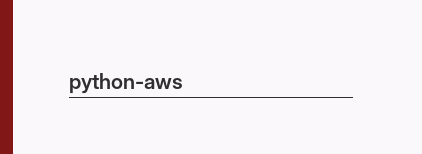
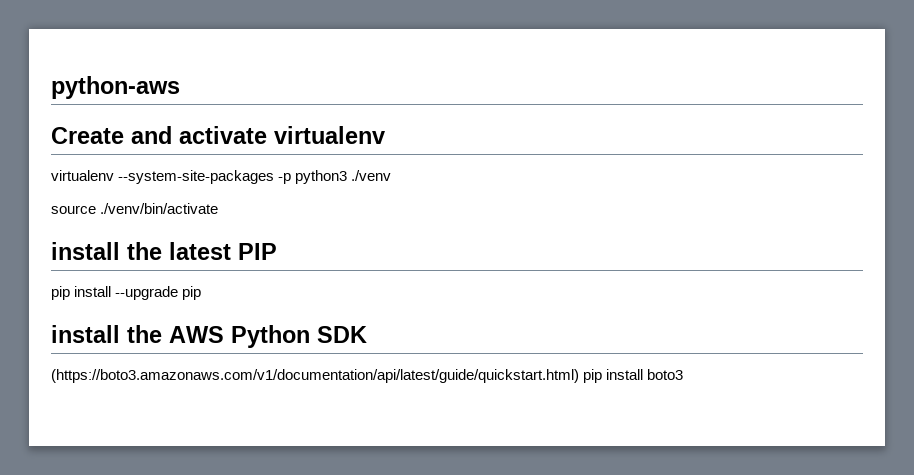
+ Create and activate virtualenv
+ virtualenv --system-site-packages -p python3 ./venv
+ source ./venv/bin/activate
+ install the latest PIP
+ pip install --upgrade pip
+ install the AWS Python SDK
+ (https://boto3.amazonaws.com/v1/documentation/api/latest/guide/quickstart.html) pip install boto3

